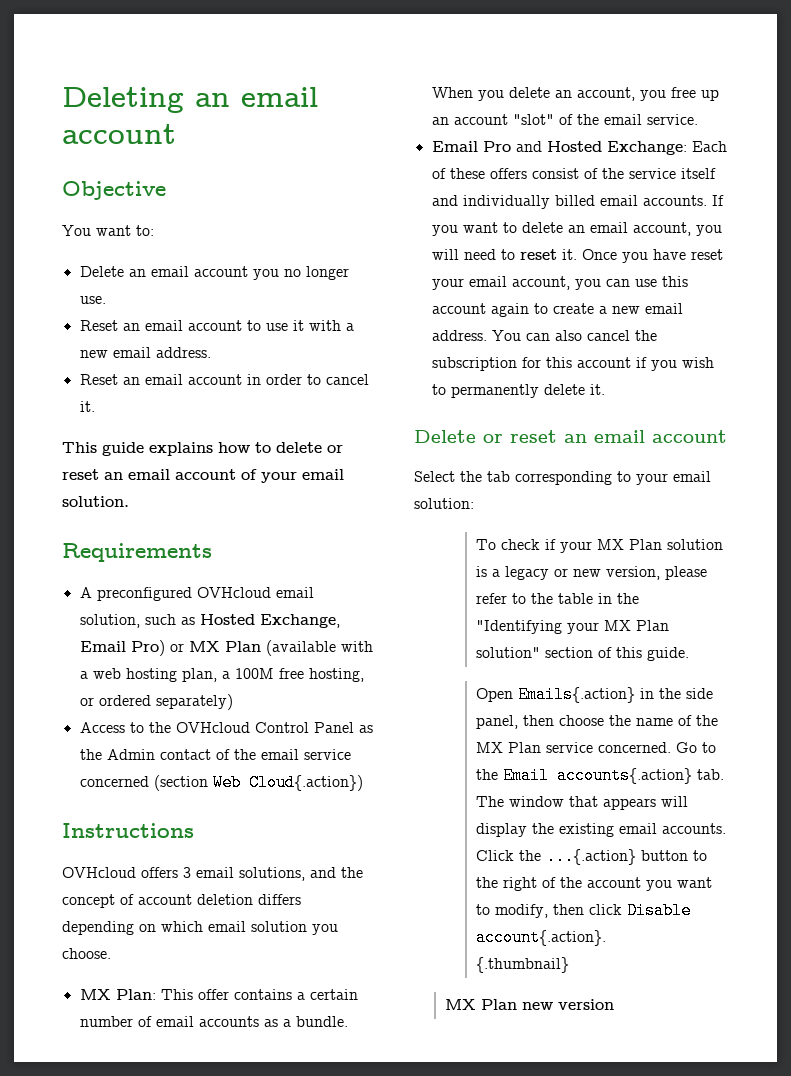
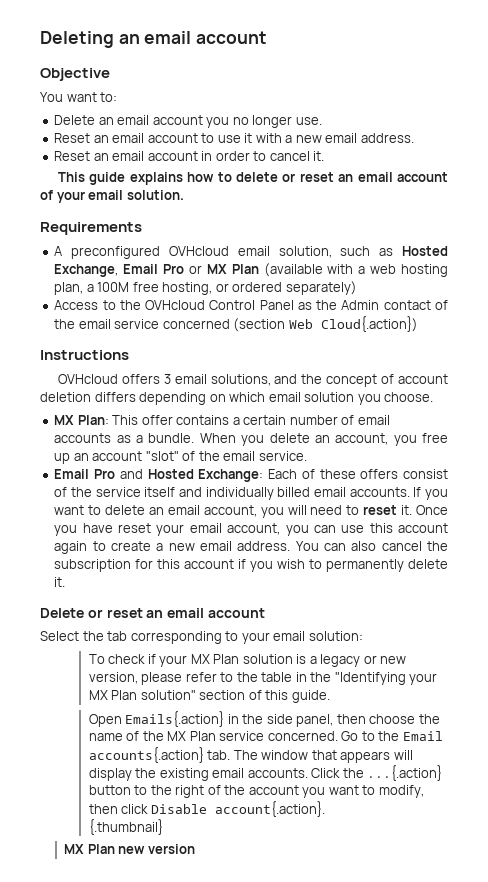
- A preconfigured OVHcloud email solution, such as Hosted Exchange, Email Pro) or MX Plan (available with a web hosting plan, a 100M free hosting, or ordered separately)
+ A preconfigured OVHcloud email solution, such as Hosted Exchange, Email Pro or MX Plan (available with a web hosting plan, a 100M free hosting, or ordered separately)

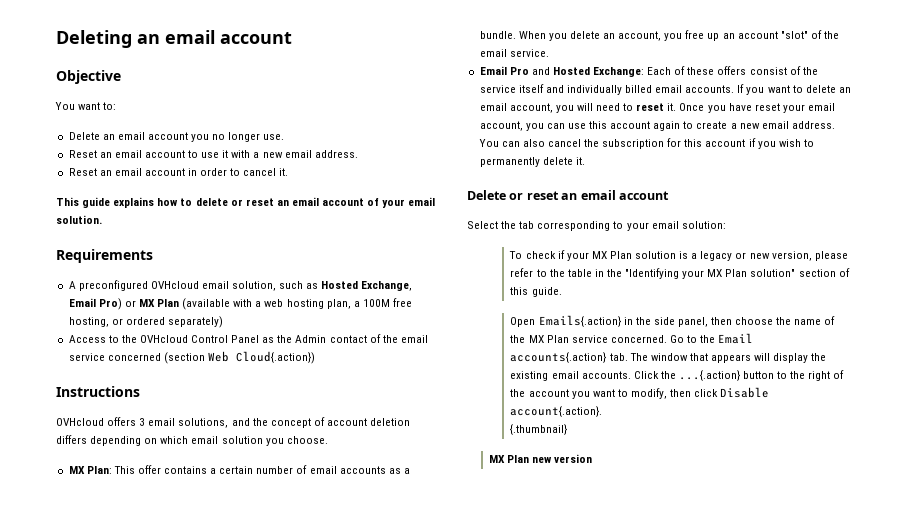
- A preconfigured OVHcloud email solution, such as Hosted Exchange, Email Pro or MX Plan (available with a web hosting plan, a 100M free hosting, or ordered separately)
+ A preconfigured OVHcloud email solution, such as Hosted Exchange, Email Pro) or MX Plan (available with a web hosting plan, a 100M free hosting, or ordered separately)

